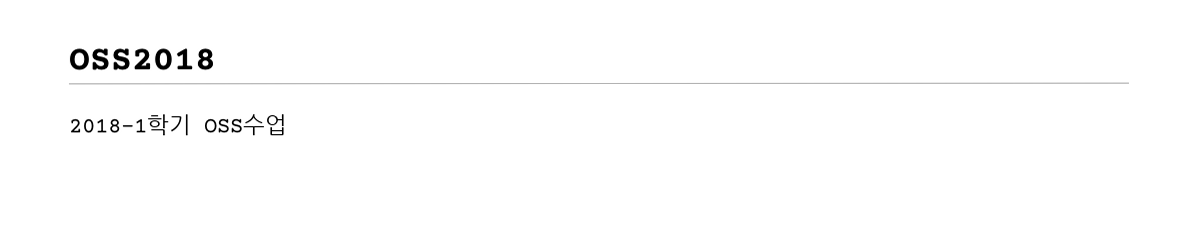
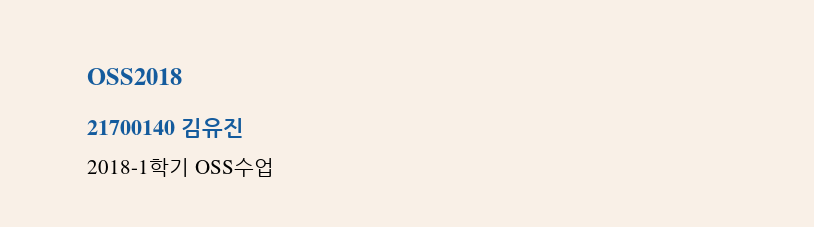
+ 21700140 김유진

